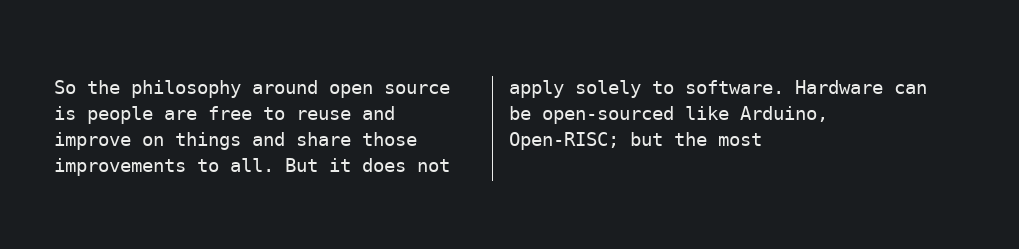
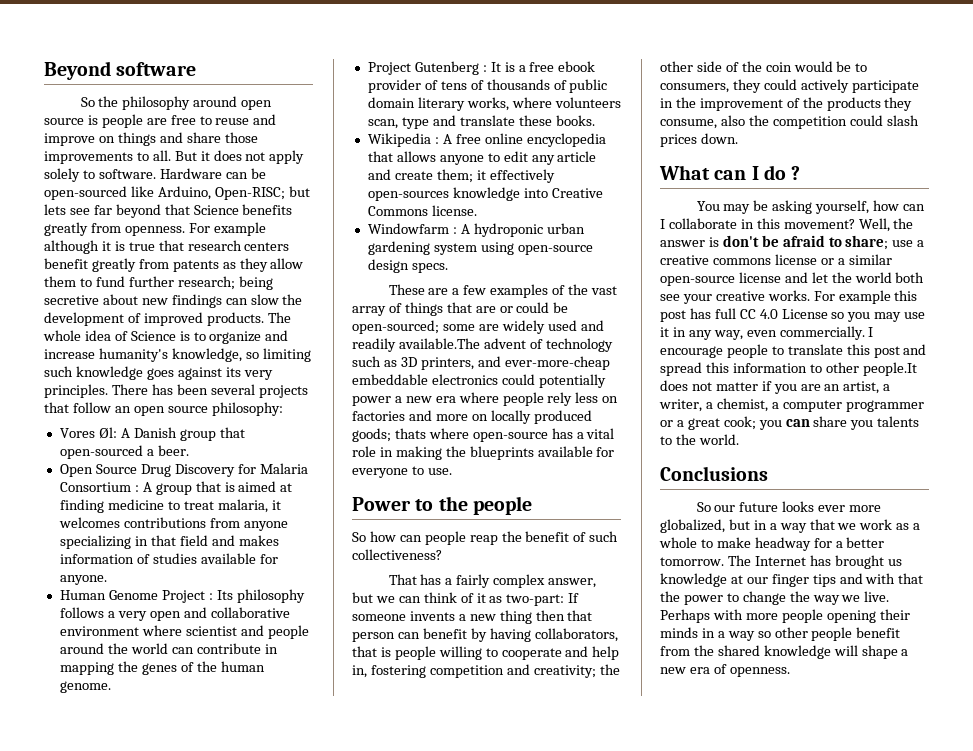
+ Beyond software
- Hardware can be open-sourced like Arduino, Open-RISC; but the most
+ Hardware can be open-sourced like Arduino, Open-RISC; but lets see far beyond that Science benefits greatly from openness. For example although it is true that research centers benefit greatly from patents as they allow them to fund further research; being secretive about new findings can slow the development of improved products. The whole idea of Science is to organize and increase humanity's knowledge, so limiting such knowledge goes against its very principles. There has been several projects that follow an open source philosophy:
+ Vores Øl: A Danish group that open-sourced a beer.
+ Open Source Drug Discovery for Malaria Consortium : A group that is aimed at finding medicine to treat malaria, it welcomes contributions from anyone specializing in that field and makes information of studies available for anyone.
+ Human Genome Project : Its philosophy follows a very open and collaborative environment where scientist and people around the world can contribute in mapping the genes of the human genome.
+ Project Gutenberg : It is a free ebook provider of tens of thousands of public domain literary works, where volunteers scan, type and translate these books.
+ Wikipedia : A free online encyclopedia that allows anyone to edit any article and create them; it effectively open-sources knowledge into Creative Commons license.
+ Windowfarm : A hydroponic urban gardening system using open-source design specs.
+ These are a few examples of the vast array of things that are or could be open-sourced; some are widely used and readily available.The advent of technology such as 3D printers, and ever-more-cheap embeddable electronics could potentially power a new era where people rely less on factories and more on locally produced goods; thats where open-source has a vital role in making the blueprints available for everyone to use.
+ Power to the people
+ So how can people reap the benefit of such collectiveness?
+ That has a fairly complex answer, but we can think of it as two-part: If someone invents a new thing then that person can benefit by having collaborators, that is people willing to cooperate and help in, fostering competition and creativity; the other side of the coin would be to consumers, they could actively participate in the improvement of the products they consume, also the competition could slash prices down.
+ What can I do ?
+ You may be asking yourself, how can I collaborate in this movement? Well, the answer is don't be afraid to share; use a creative commons license or a similar open-source license and let the world both see your creative works. For example this post has full CC 4.0 License so you may use it in any way, even commercially. I encourage people to translate this post and spread this information to other people.It does not matter if you are an artist, a writer, a chemist, a computer programmer or a great cook; you can share you talents to the world.
+ Conclusions
+ So our future looks ever more globalized, but in a way that we work as a whole to make headway for a better tomorrow. The Internet has brought us knowledge at our finger tips and with that the power to change the way we live. Perhaps with more people opening their minds in a way so other people benefit from the shared knowledge will shape a new era of openness.

